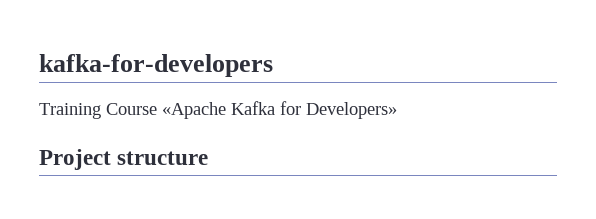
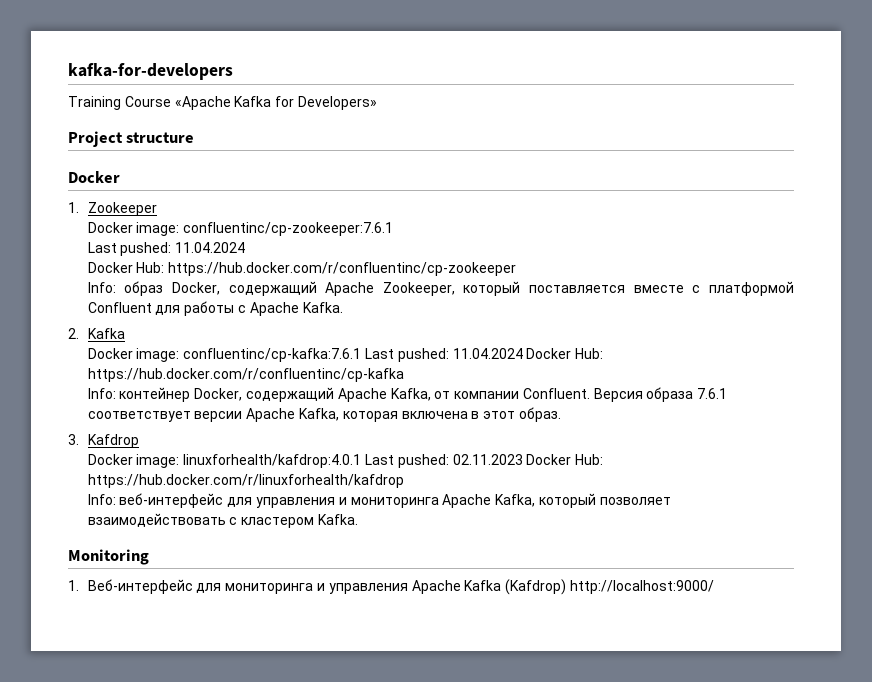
  Project structure
+ Docker
+ 1. Zookeeper
+ Docker image: confluentinc/cp-zookeeper:7.6.1
+ Last pushed: 11.04.2024
+ Docker Hub: https://hub.docker.com/r/confluentinc/cp-zookeeper
+ Info: образ Docker, содержащий Apache Zookeeper, который поставляется вместе с платформой Confluent для работы с Apache Kafka.
+ 2. Kafka
+ Docker image: confluentinc/cp-kafka:7.6.1 Last pushed: 11.04.2024 Docker Hub: https://hub.docker.com/r/confluentinc/cp-kafka
+ Info: контейнер Docker, содержащий Apache Kafka, от компании Confluent. Версия образа 7.6.1 соответствует версии Apache Kafka, которая включена в этот образ.
+ 3. Kafdrop
+ Docker image: linuxforhealth/kafdrop:4.0.1 Last pushed: 02.11.2023 Docker Hub: https://hub.docker.com/r/linuxforhealth/kafdrop
+ Info: веб-интерфейс для управления и мониторинга Apache Kafka, который позволяет взаимодействовать с кластером Kafka.
+ Monitoring
+ 1. Веб-интерфейс для мониторинга и управления Apache Kafka (Kafdrop) http://localhost:9000/

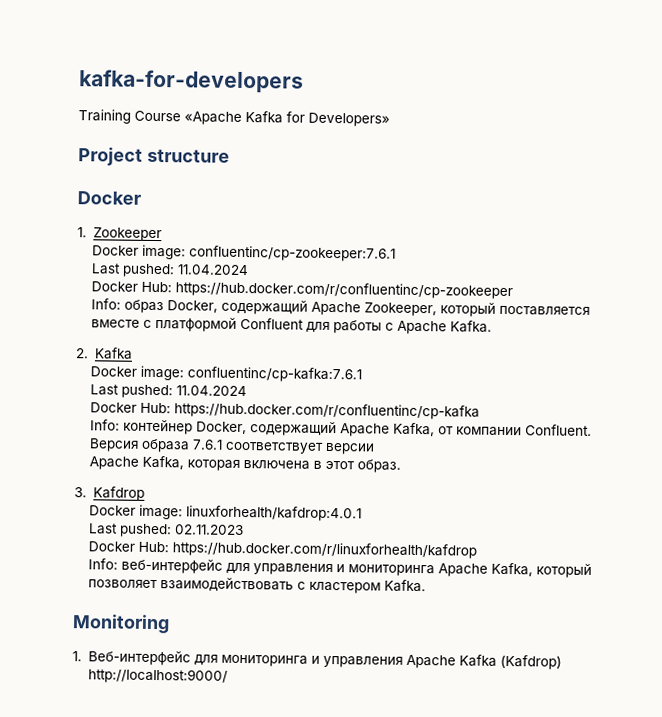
- Docker image: confluentinc/cp-kafka:7.6.1 Last pushed: 11.04.2024 Docker Hub: https://hub.docker.com/r/confluentinc/cp-kafka
+ Docker image: confluentinc/cp-kafka:7.6.1
+ Last pushed: 11.04.2024
+ Docker Hub: https://hub.docker.com/r/confluentinc/cp-kafka
- Версия образа 7.6.1 соответствует версии Apache Kafka, которая включена в этот образ.
+ Версия образа 7.6.1 соответствует версии
+ Apache Kafka, которая включена в этот образ.
- Docker image: linuxforhealth/kafdrop:4.0.1 Last pushed: 02.11.2023 Docker Hub: https://hub.docker.com/r/linuxforhealth/kafdrop
+ Docker image: linuxforhealth/kafdrop:4.0.1
+ Last pushed: 02.11.2023
+ Docker Hub: https://hub.docker.com/r/linuxforhealth/kafdrop

